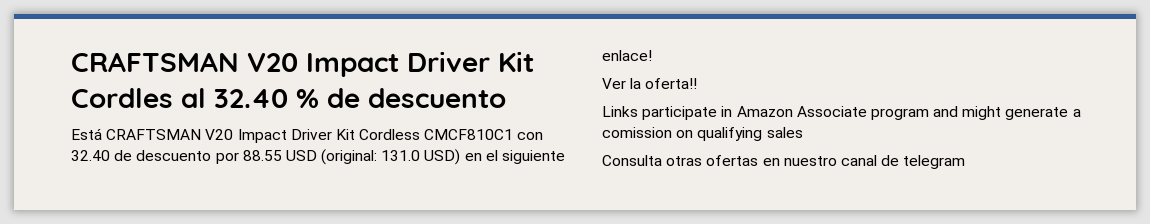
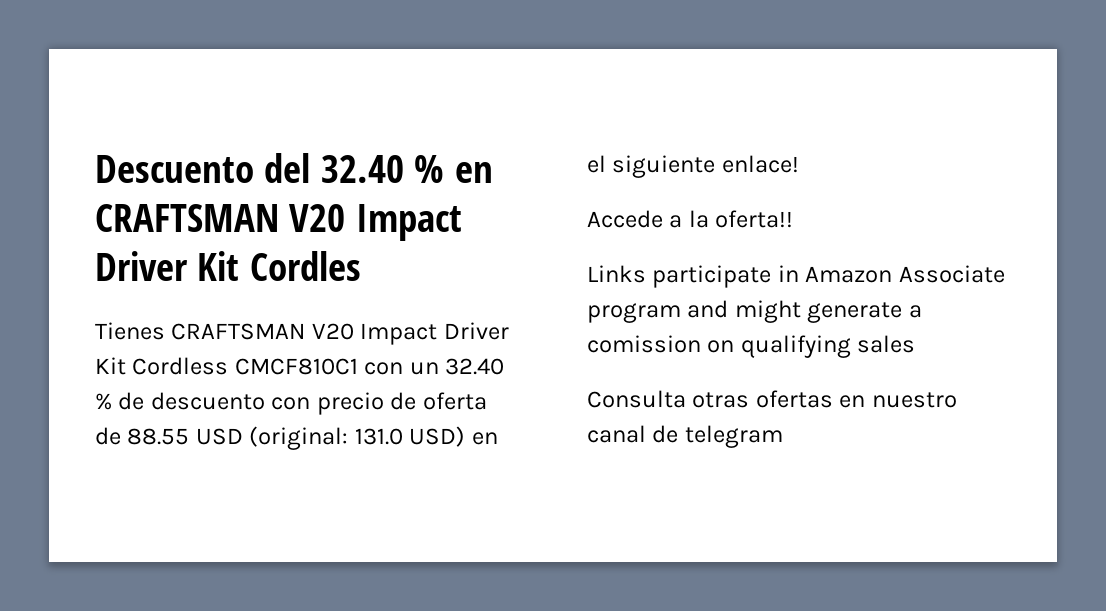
- CRAFTSMAN V20 Impact Driver Kit Cordles al 32.40 % de descuento
- Está CRAFTSMAN V20 Impact Driver Kit Cordless CMCF810C1 con 32.40 de descuento por 88.55 USD (original: 131.0 USD) en el siguiente enlace!
+ Descuento del 32.40 % en CRAFTSMAN V20 Impact Driver Kit Cordles
+ Tienes CRAFTSMAN V20 Impact Driver Kit Cordless CMCF810C1 con un 32.40 % de descuento con precio de oferta de 88.55 USD (original: 131.0 USD) en el siguiente enlace!
- Ver la oferta!!
+ Accede a la oferta!!

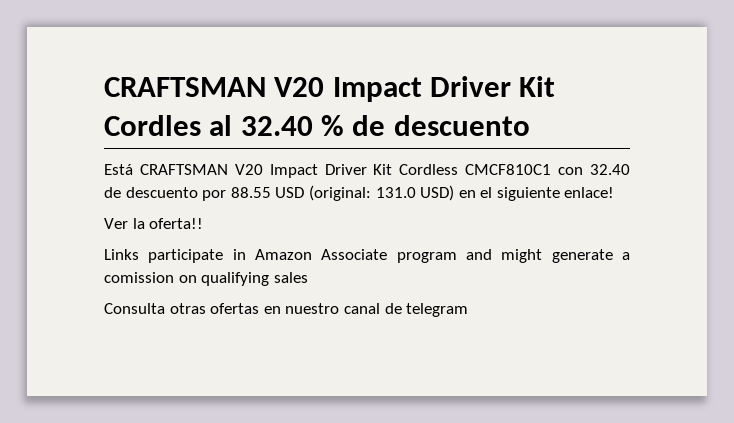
- Descuento del 32.40 % en CRAFTSMAN V20 Impact Driver Kit Cordles
- Tienes CRAFTSMAN V20 Impact Driver Kit Cordless CMCF810C1 con un 32.40 % de descuento con precio de oferta de 88.55 USD (original: 131.0 USD) en el siguiente enlace!
+ CRAFTSMAN V20 Impact Driver Kit Cordles al 32.40 % de descuento
+ Está CRAFTSMAN V20 Impact Driver Kit Cordless CMCF810C1 con 32.40 de descuento por 88.55 USD (original: 131.0 USD) en el siguiente enlace!
- Accede a la oferta!!
+ Ver la oferta!!

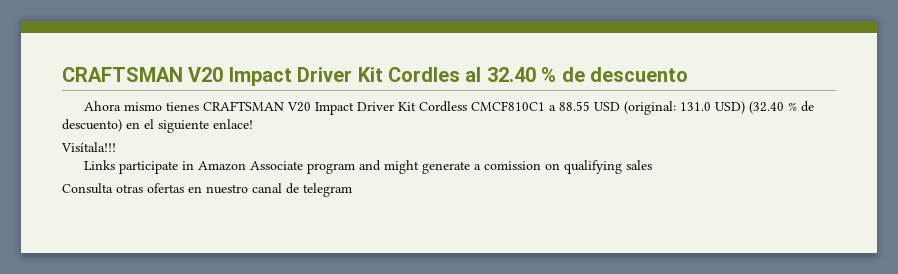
- Está CRAFTSMAN V20 Impact Driver Kit Cordless CMCF810C1 con 32.40 de descuento por 88.55 USD (original: 131.0 USD) en el siguiente enlace!
+ Ahora mismo tienes CRAFTSMAN V20 Impact Driver Kit Cordless CMCF810C1 a 88.55 USD (original: 131.0 USD) (32.40 % de descuento) en el siguiente enlace!
- Ver la oferta!!
+ Visítala!!!

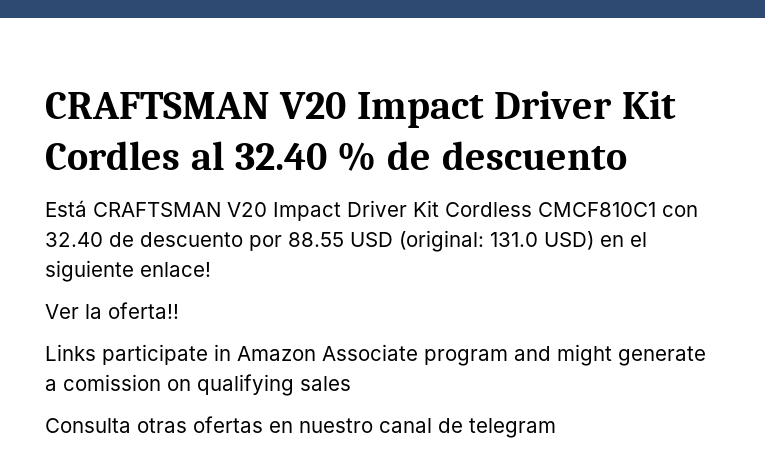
- Ahora mismo tienes CRAFTSMAN V20 Impact Driver Kit Cordless CMCF810C1 a 88.55 USD (original: 131.0 USD) (32.40 % de descuento) en el siguiente enlace!
+ Está CRAFTSMAN V20 Impact Driver Kit Cordless CMCF810C1 con 32.40 de descuento por 88.55 USD (original: 131.0 USD) en el siguiente enlace!
- Visítala!!!
+ Ver la oferta!!

